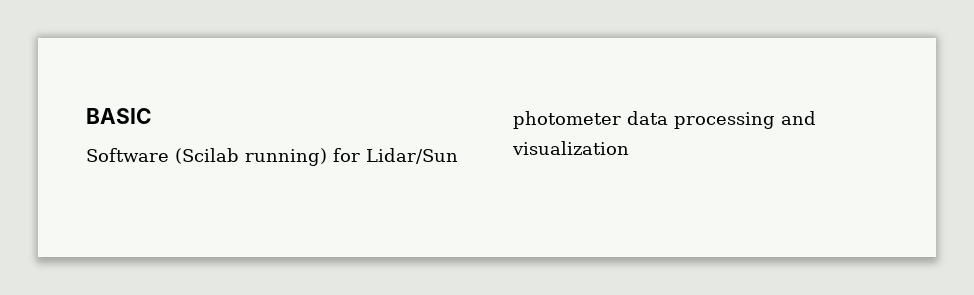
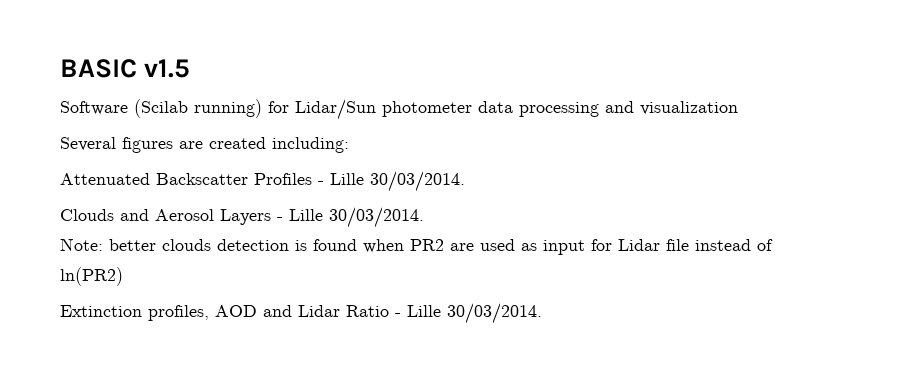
- BASIC
+ BASIC v1.5
+ Several figures are created including:
+ Attenuated Backscatter Profiles - Lille 30/03/2014.
+ Clouds and Aerosol Layers - Lille 30/03/2014.
+ Note: better clouds detection is found when PR2 are used as input for Lidar file instead of ln(PR2)
+ Extinction profiles, AOD and Lidar Ratio - Lille 30/03/2014.

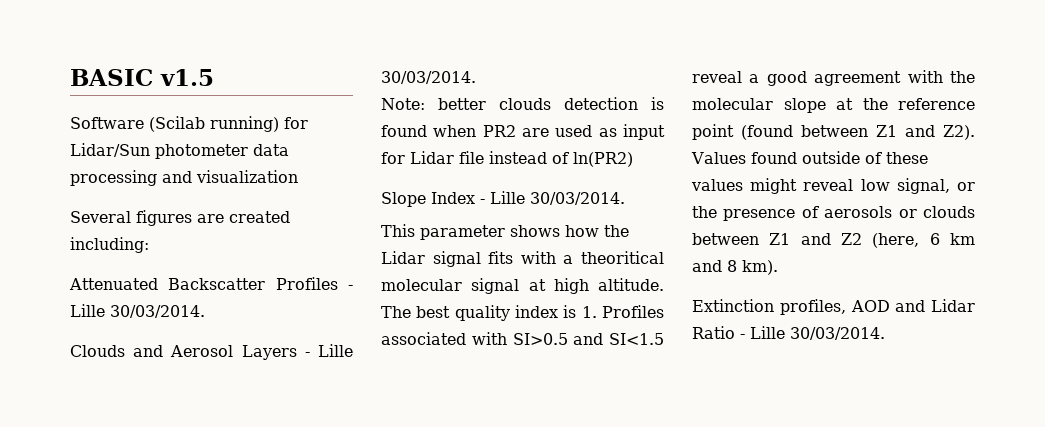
+ Slope Index - Lille 30/03/2014.
+ This parameter shows how the Lidar signal fits with a theoritical molecular signal at high altitude. The best quality index is 1. Profiles associated with SI>0.5 and SI<1.5 reveal a good agreement with the molecular slope at the reference point (found between Z1 and Z2). Values found outside of these values might reveal low signal, or the presence of aerosols or clouds between Z1 and Z2 (here, 6 km and 8 km).

